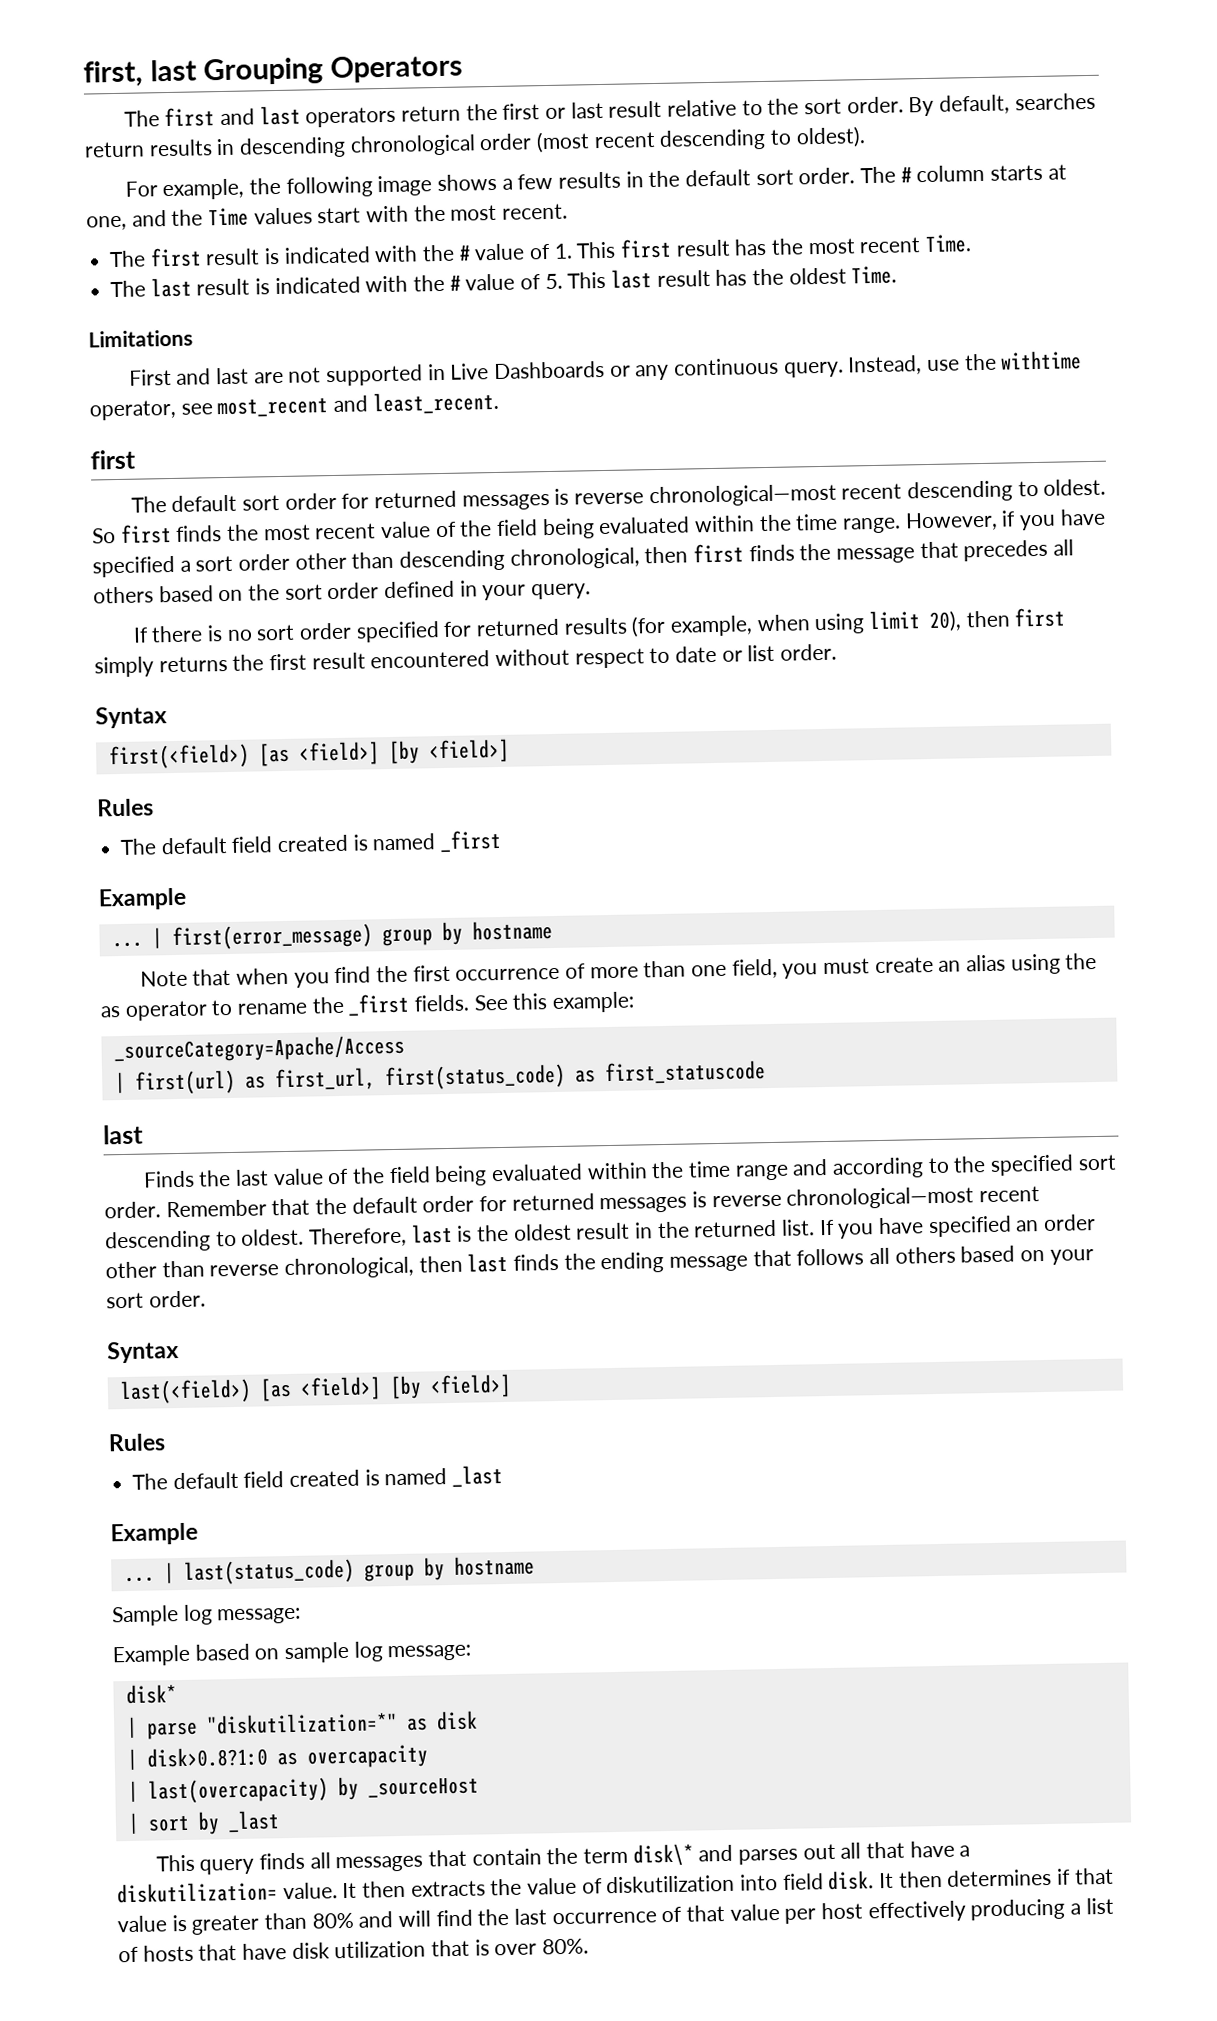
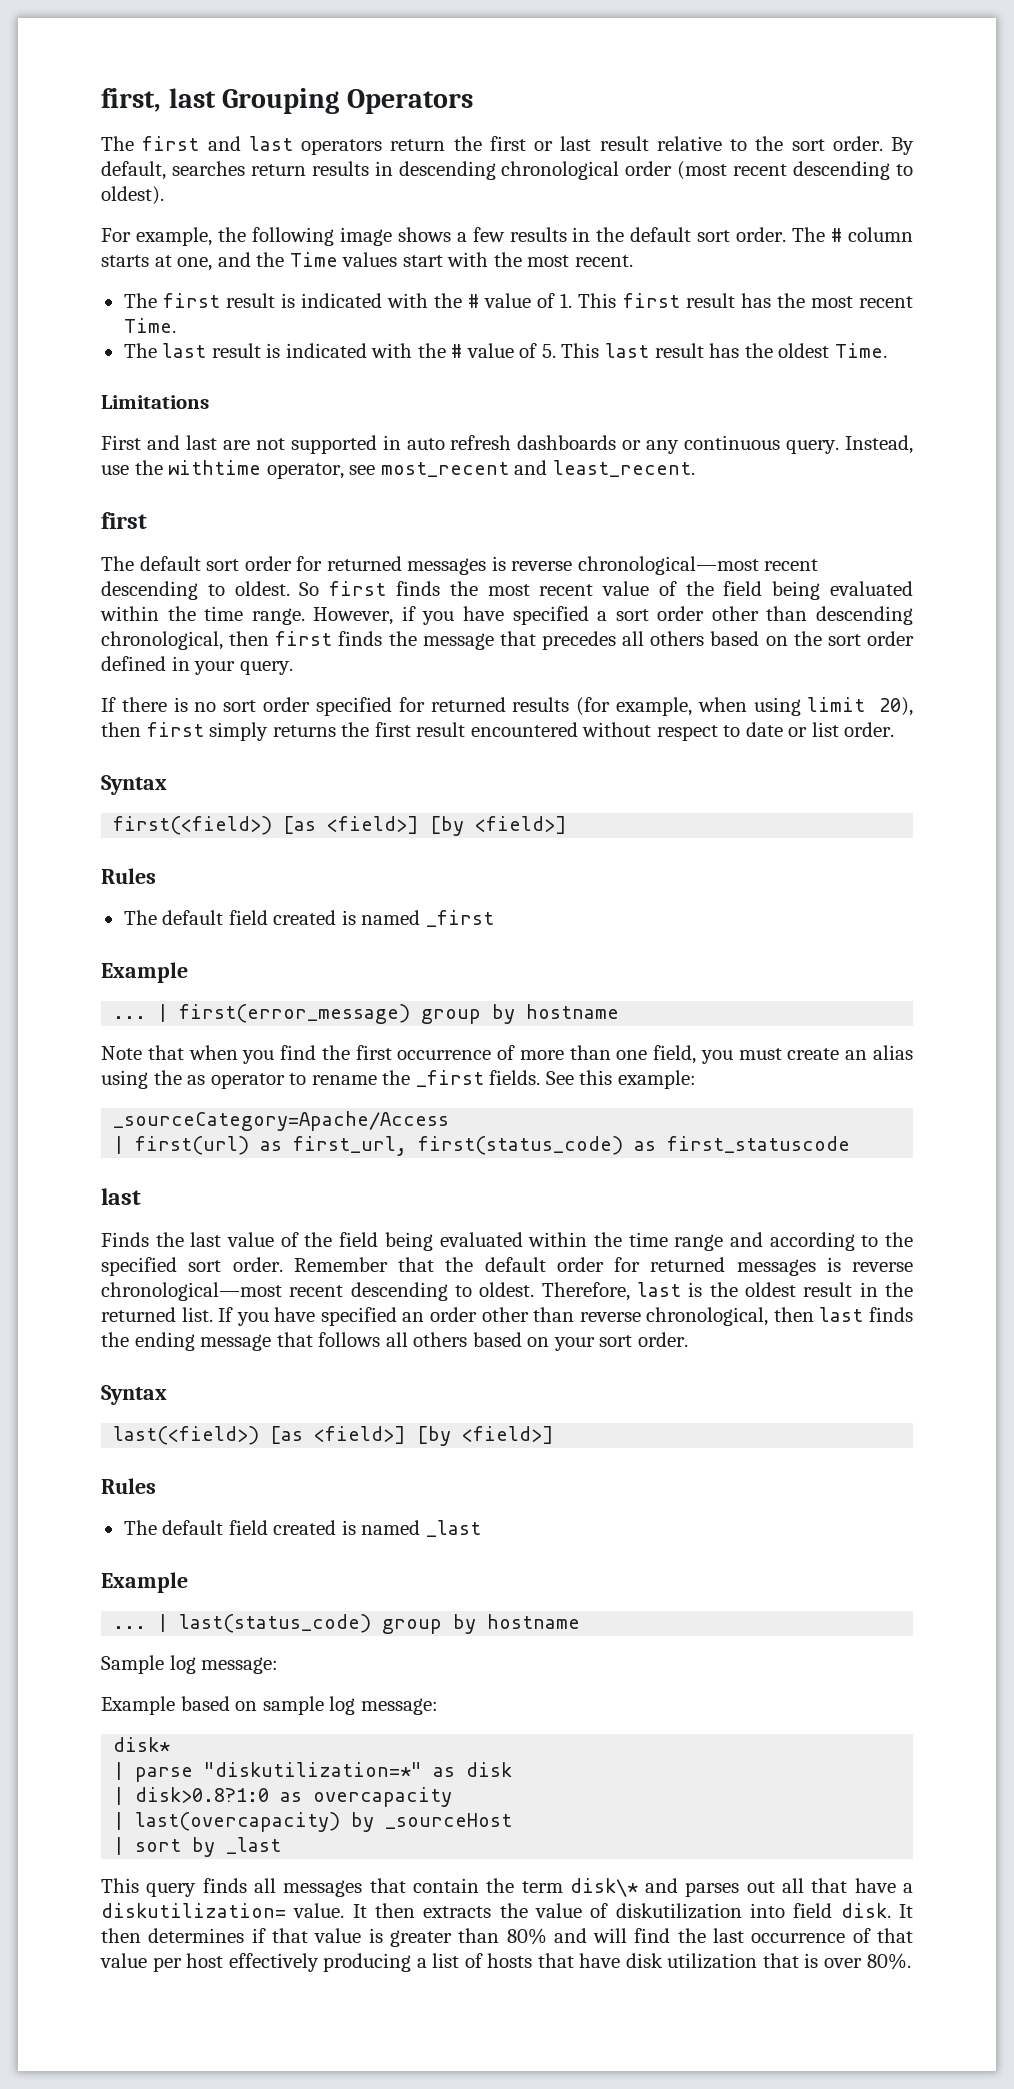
- First and last are not supported in Live Dashboards or any continuous query.
+ First and last are not supported in auto refresh dashboards or any continuous query.

